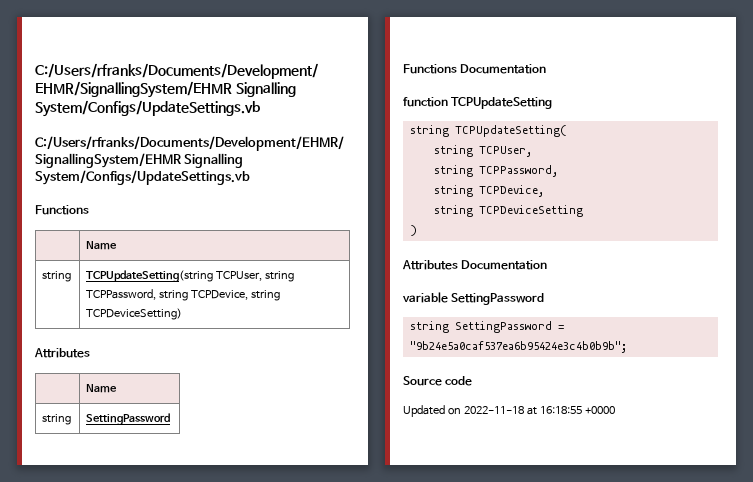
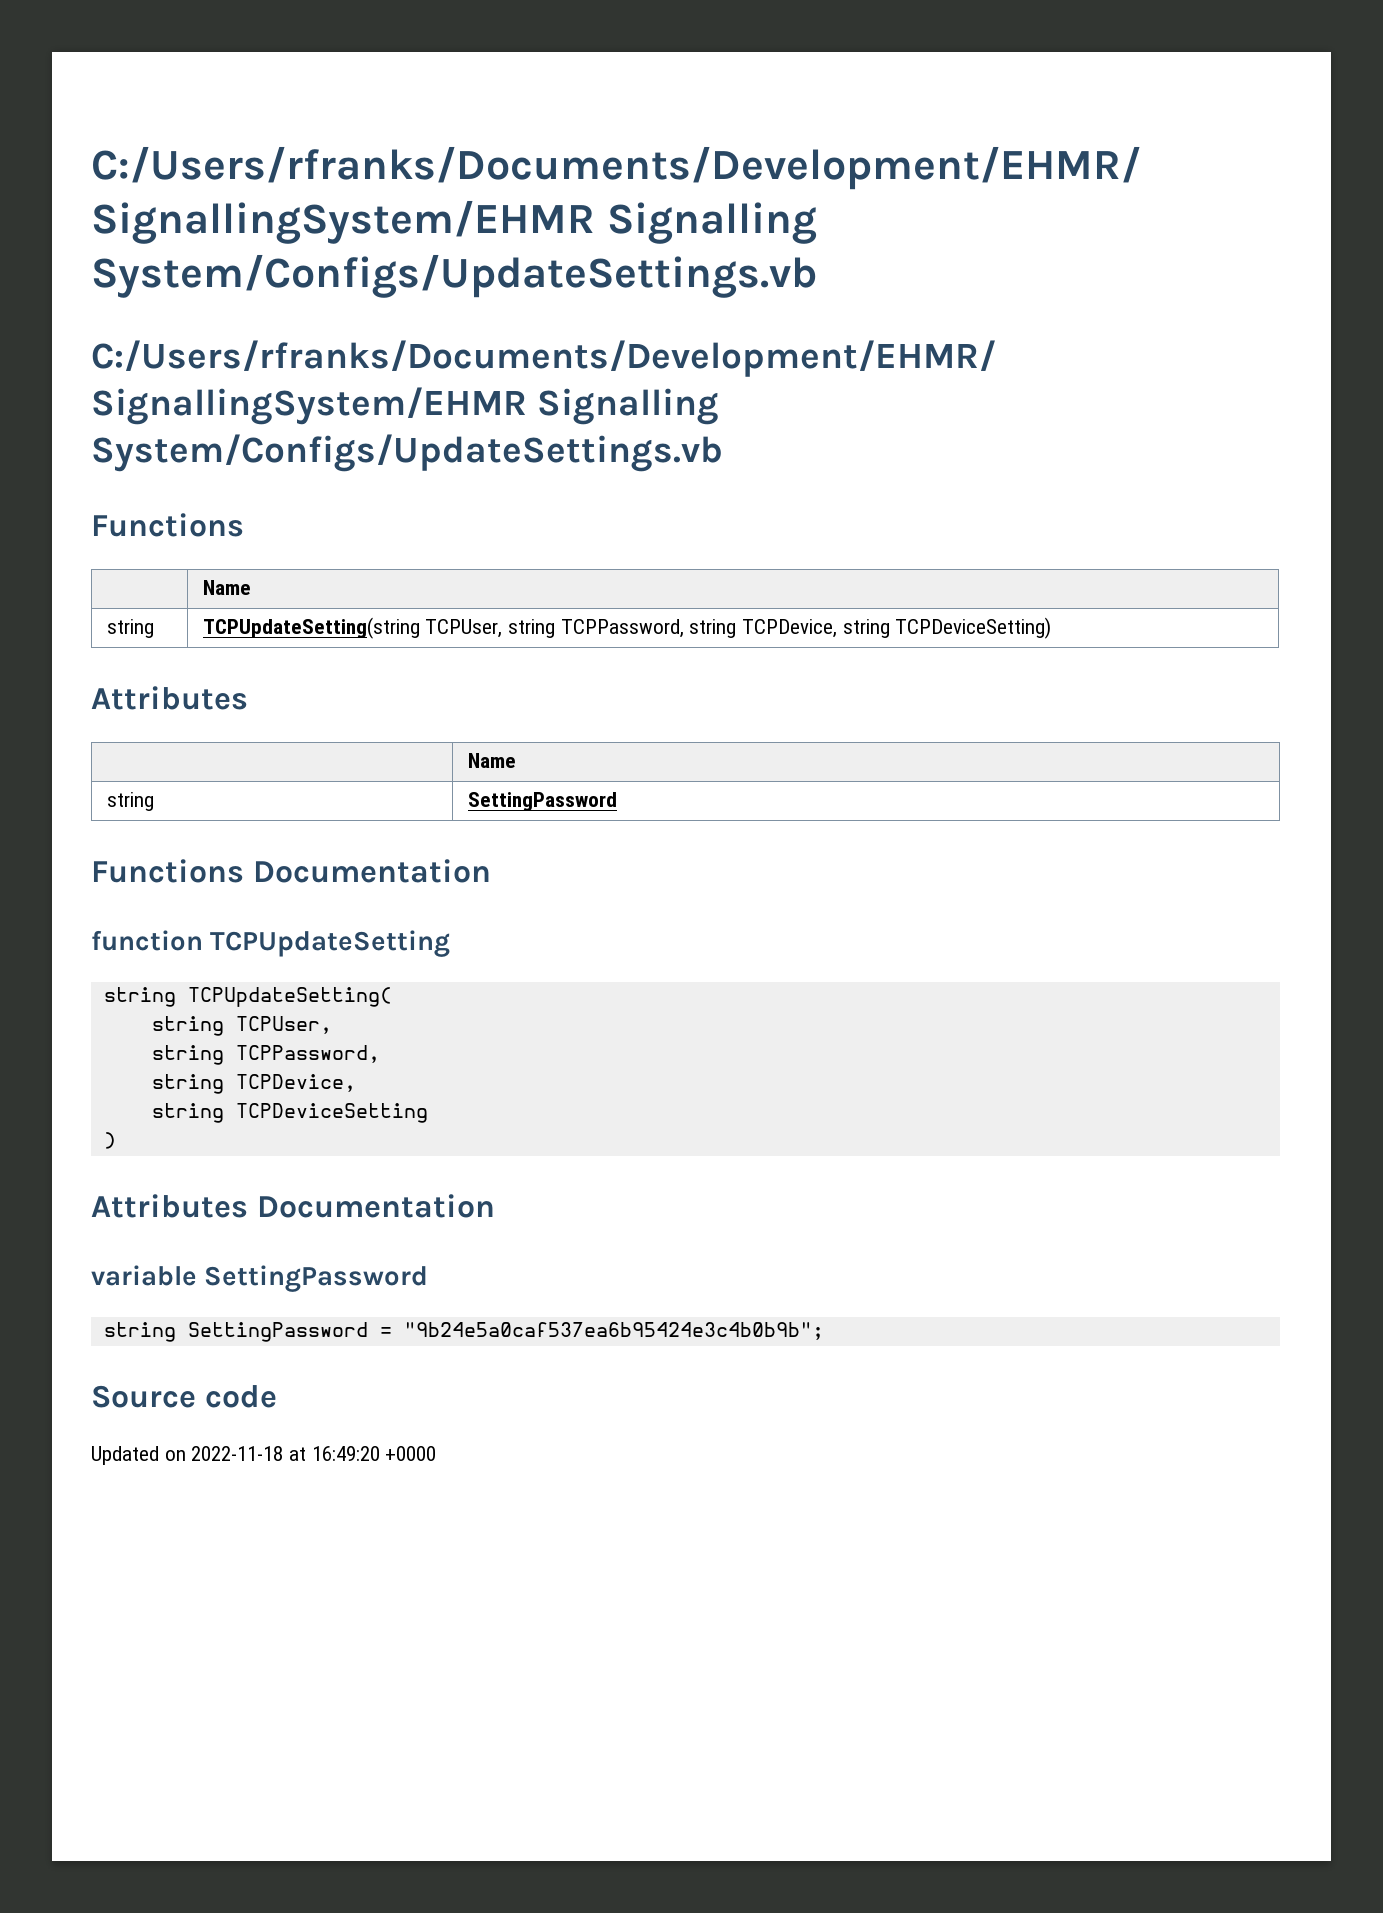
- Updated on 2022-11-18 at 16:18:55 +0000
+ Updated on 2022-11-18 at 16:49:20 +0000

